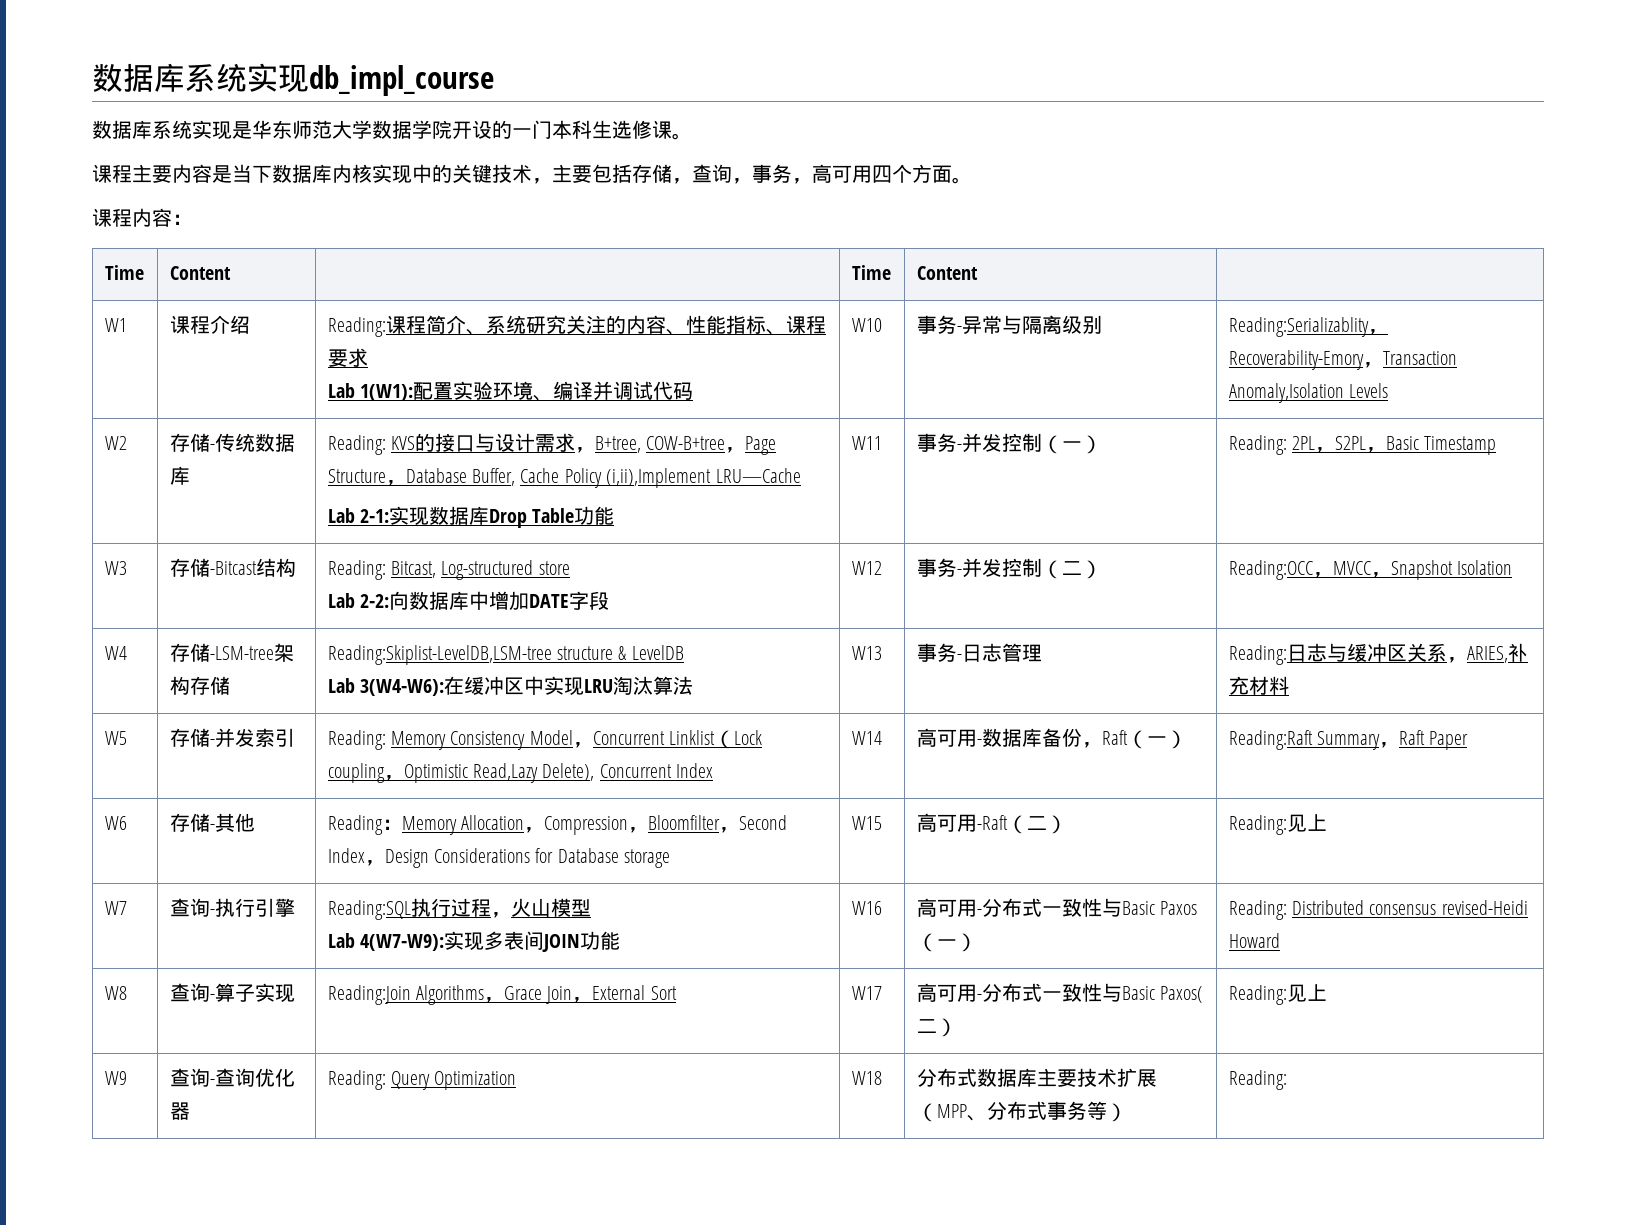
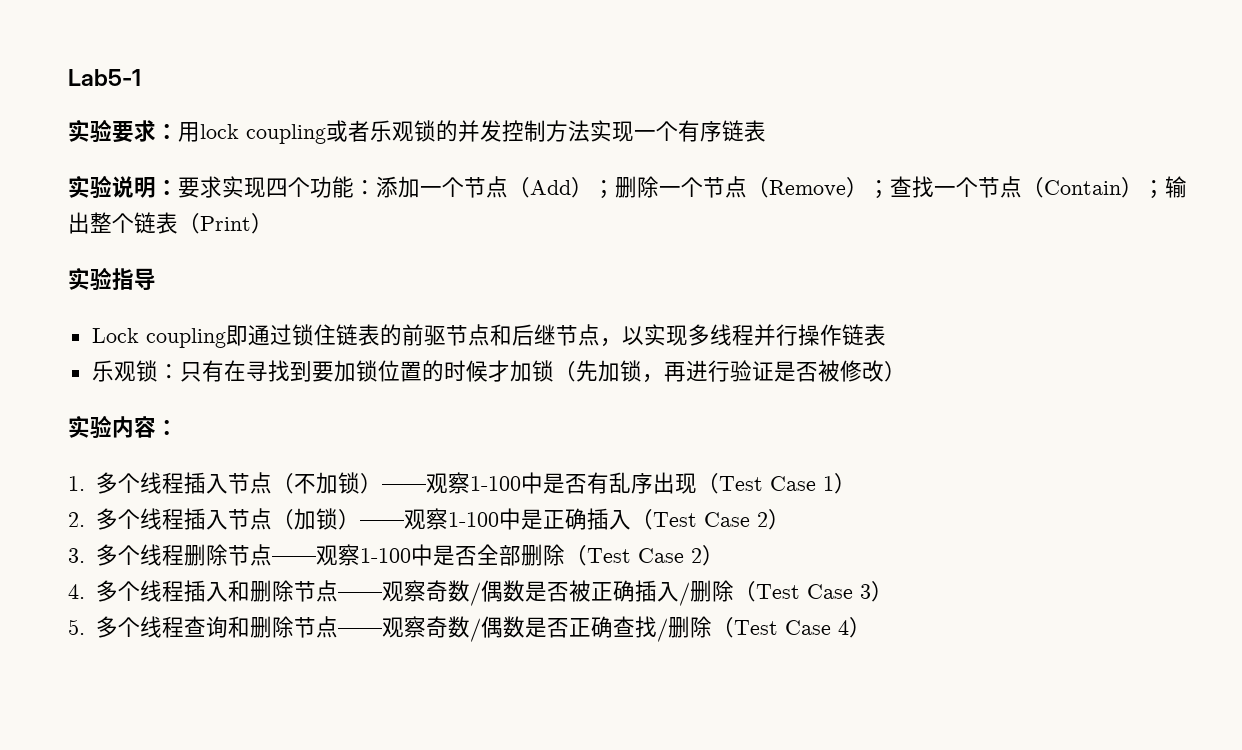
- 数据库系统实现db_impl_course
- 数据库系统实现是华东师范大学数据学院开设的一门本科生选修课。
- 课程主要内容是当下数据库内核实现中的关键技术，主要包括存储，查询，事务，高可用四个方面。
- 课程内容：
- Time | Content | | Time | Content |
- W1 | 课程介绍 | Reading:课程简介、系统研究关注的内容、性能指标、课程要求
- Lab 1(W1):配置实验环境、编译并调试代码 | W10 | 事务-异常与隔离级别 | Reading:Serializablity，Recoverability-Emory，Transaction Anomaly,Isolation Levels
- W2 | 存储-传统数据库 | Reading: KVS的接口与设计需求，B+tree, COW-B+tree，Page Structure，Database Buffer, Cache Policy (i,ii),Implement LRU—Cache
- Lab 2-1:实现数据库Drop Table功能 | W11 | 事务-并发控制（一） | Reading: 2PL，S2PL，Basic Timestamp
- W3 | 存储-Bitcast结构 | Reading: Bitcast, Log-structured store
- Lab 2-2:向数据库中增加DATE字段 | W12 | 事务-并发控制（二） | Reading:OCC，MVCC，Snapshot Isolation
- W4 | 存储-LSM-tree架构存储 | Reading:Skiplist-LevelDB,LSM-tree structure & LevelDB
- Lab 3(W4-W6):在缓冲区中实现LRU淘汰算法 | W13 | 事务-日志管理 | Reading:日志与缓冲区关系，ARIES,补充材料
- W5 | 存储-并发索引 | Reading: Memory Consistency Model，Concurrent Linklist（Lock coupling，Optimistic Read,Lazy Delete), Concurrent Index | W14 | 高可用-数据库备份，Raft（一） | Reading:Raft Summary，Raft Paper
- W6 | 存储-其他 | Reading：Memory Allocation，Compression，Bloomfilter，Second Index，Design Considerations for Database storage | W15 | 高可用-Raft（二） | Reading:见上
- W7 | 查询-执行引擎 | Reading:SQL执行过程，火山模型
- Lab 4(W7-W9):实现多表间JOIN功能 | W16 | 高可用-分布式一致性与Basic Paxos（一） | Reading: Distributed consensus revised-Heidi Howard
- W8 | 查询-算子实现 | Reading:Join Algorithms，Grace Join，External Sort | W17 | 高可用-分布式一致性与Basic Paxos(二） | Reading:见上
- W9 | 查询-查询优化器 | Reading: Query Optimization | W18 | 分布式数据库主要技术扩展（MPP、分布式事务等） | Reading:
+ Lab5-1
+ 实验要求：用lock coupling或者乐观锁的并发控制方法实现一个有序链表
+ 实验说明：要求实现四个功能：添加一个节点（Add）；删除一个节点（Remove）；查找一个节点（Contain）；输出整个链表（Print）
+ 实验指导
+ Lock coupling即通过锁住链表的前驱节点和后继节点，以实现多线程并行操作链表
+ 乐观锁：只有在寻找到要加锁位置的时候才加锁（先加锁，再进行验证是否被修改）
+ 实验内容：
+ 1.多个线程插入节点（不加锁）——观察1-100中是否有乱序出现（Test Case 1）
+ 2.多个线程插入节点（加锁）——观察1-100中是正确插入（Test Case 2）
+ 3.多个线程删除节点——观察1-100中是否全部删除（Test Case 2）
+ 4.多个线程插入和删除节点——观察奇数/偶数是否被正确插入/删除（Test Case 3）
+ 5.多个线程查询和删除节点——观察奇数/偶数是否正确查找/删除（Test Case 4）

